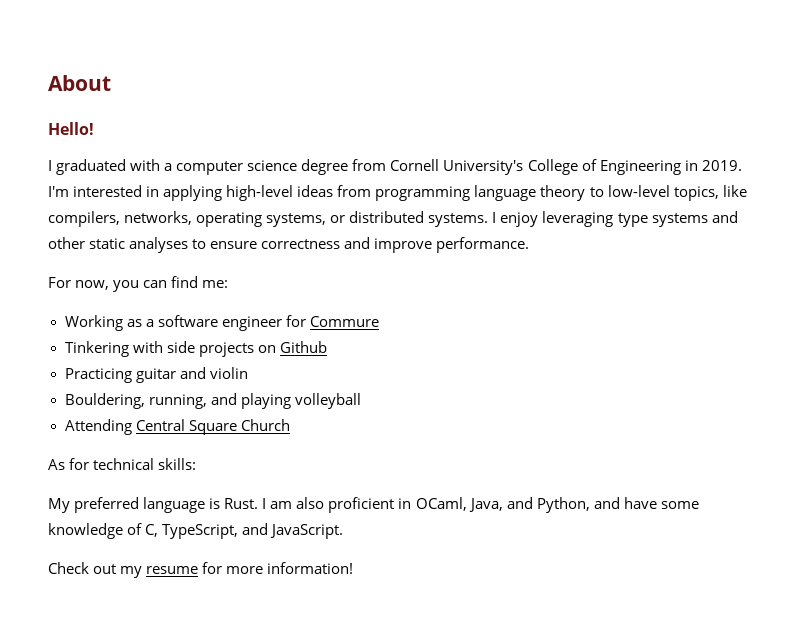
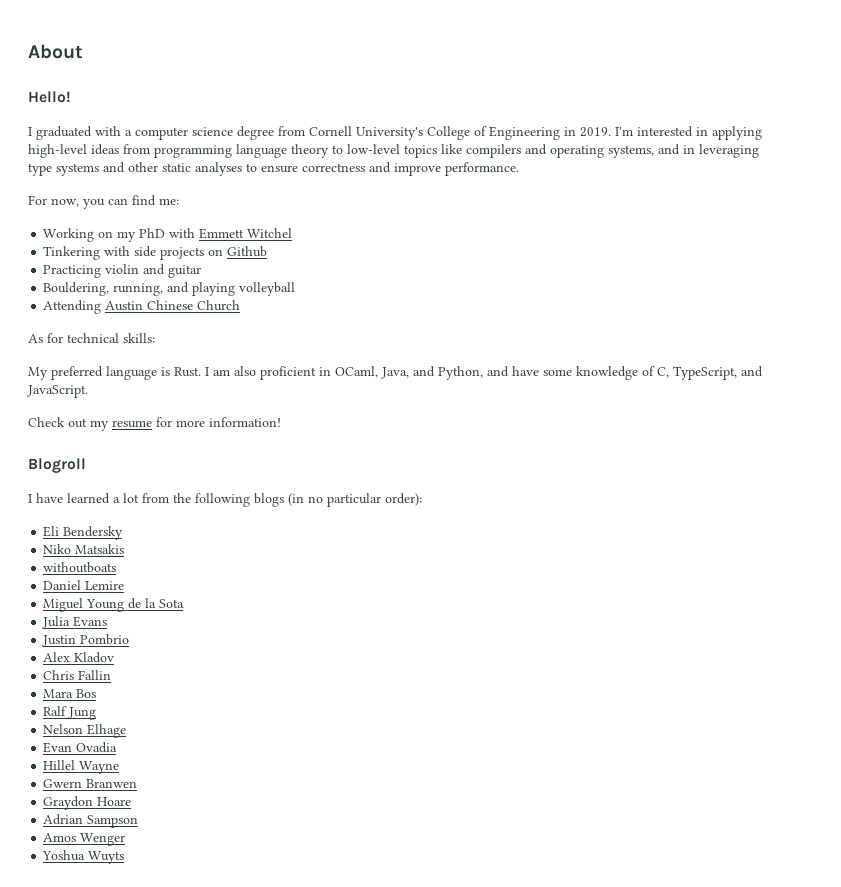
- I'm interested in applying high-level ideas from programming language theory to low-level topics, like compilers, networks, operating systems, or distributed systems. I enjoy leveraging type systems and other static analyses to ensure correctness and improve performance.
+ I'm interested in applying high-level ideas from programming language theory to low-level topics like compilers and operating systems, and in leveraging type systems and other static analyses to ensure correctness and improve performance.
- Working as a software engineer for Commure
+ Working on my PhD with Emmett Witchel
- Practicing guitar and violin
+ Practicing violin and guitar
- Attending Central Square Church
+ Attending Austin Chinese Church
+ Blogroll
+ I have learned a lot from the following blogs (in no particular order):
+ Eli Bendersky
+ Niko Matsakis
+ withoutboats
+ Daniel Lemire
+ Miguel Young de la Sota
+ Julia Evans
+ Justin Pombrio
+ Alex Kladov
+ Chris Fallin
+ Mara Bos
+ Ralf Jung
+ Nelson Elhage
+ Evan Ovadia
+ Hillel Wayne
+ Gwern Branwen
+ Graydon Hoare
+ Adrian Sampson
+ Amos Wenger
+ Yoshua Wuyts

